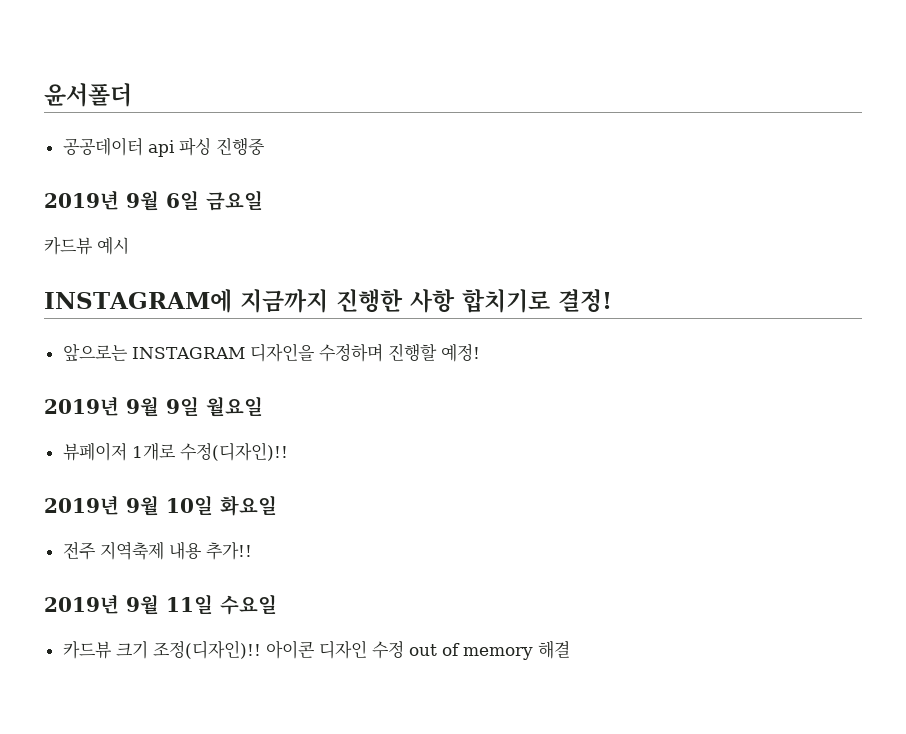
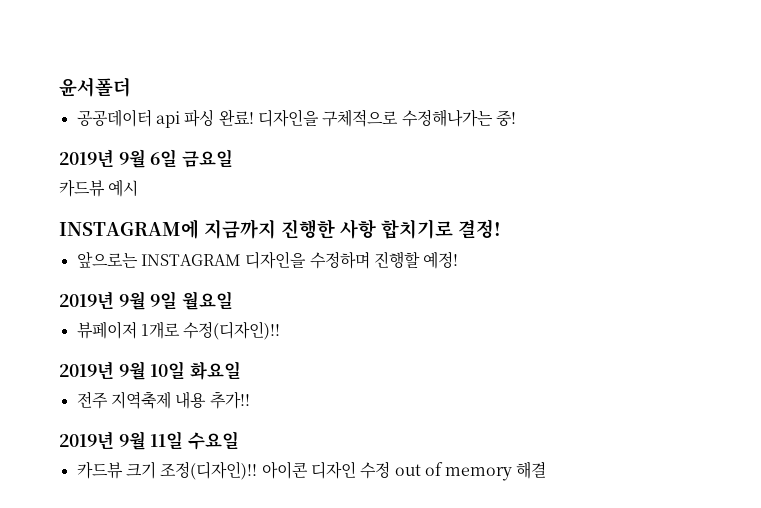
- 공공데이터 api 파싱 진행중
+ 공공데이터 api 파싱 완료! 디자인을 구체적으로 수정해나가는 중!

